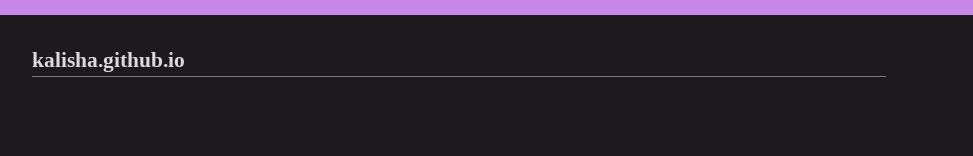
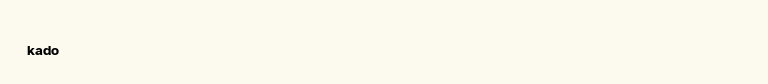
- kalisha.github.io
+ kado

